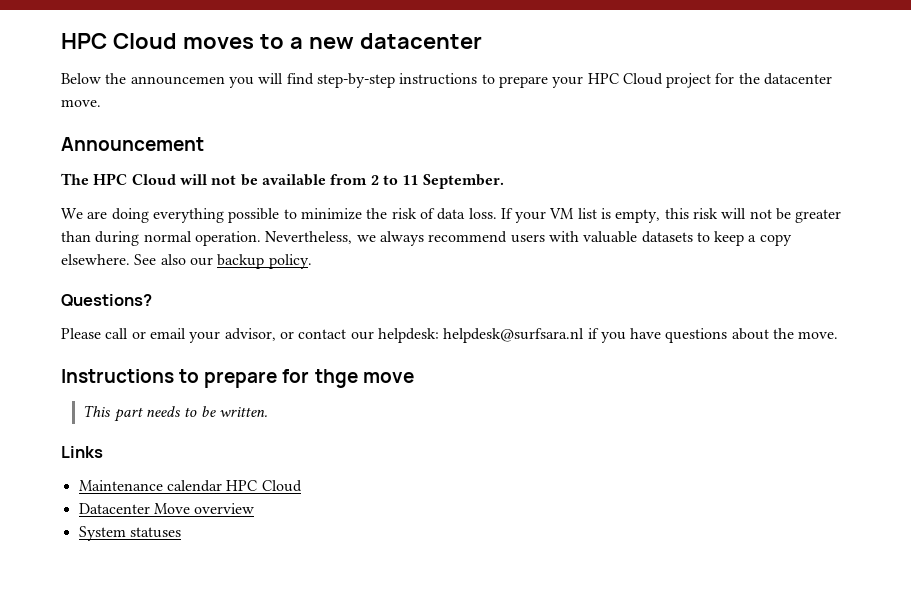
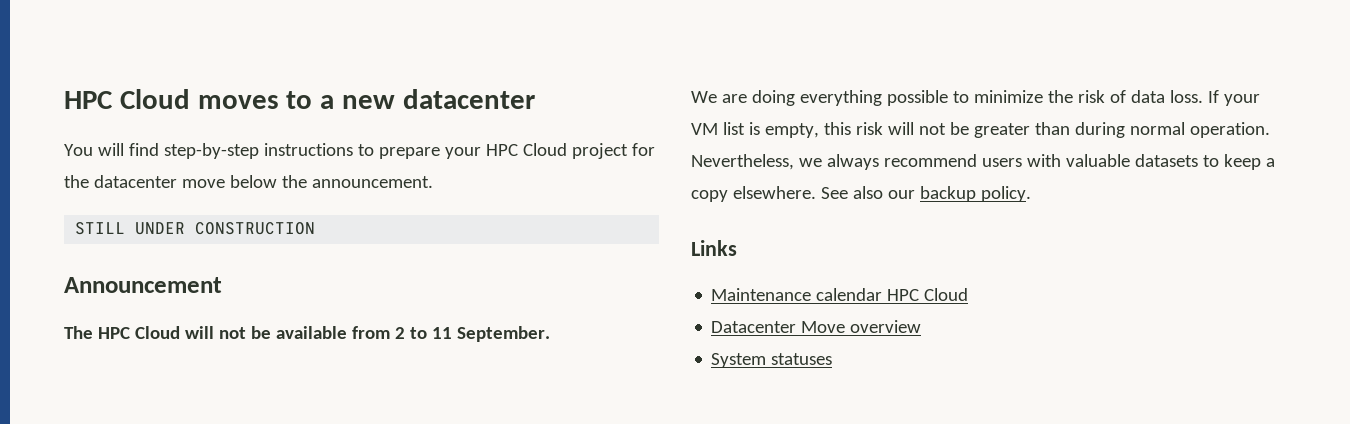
- Below the announcemen you will find step-by-step instructions to prepare your HPC Cloud project for the datacenter move.
+ You will find step-by-step instructions to prepare your HPC Cloud project for the datacenter move below the announcement.
+ STILL UNDER CONSTRUCTION
- Questions?
- Please call or email your advisor, or contact our helpdesk: helpdesk@surfsara.nl if you have questions about the move.
- Instructions to prepare for thge move
- This part needs to be written.

